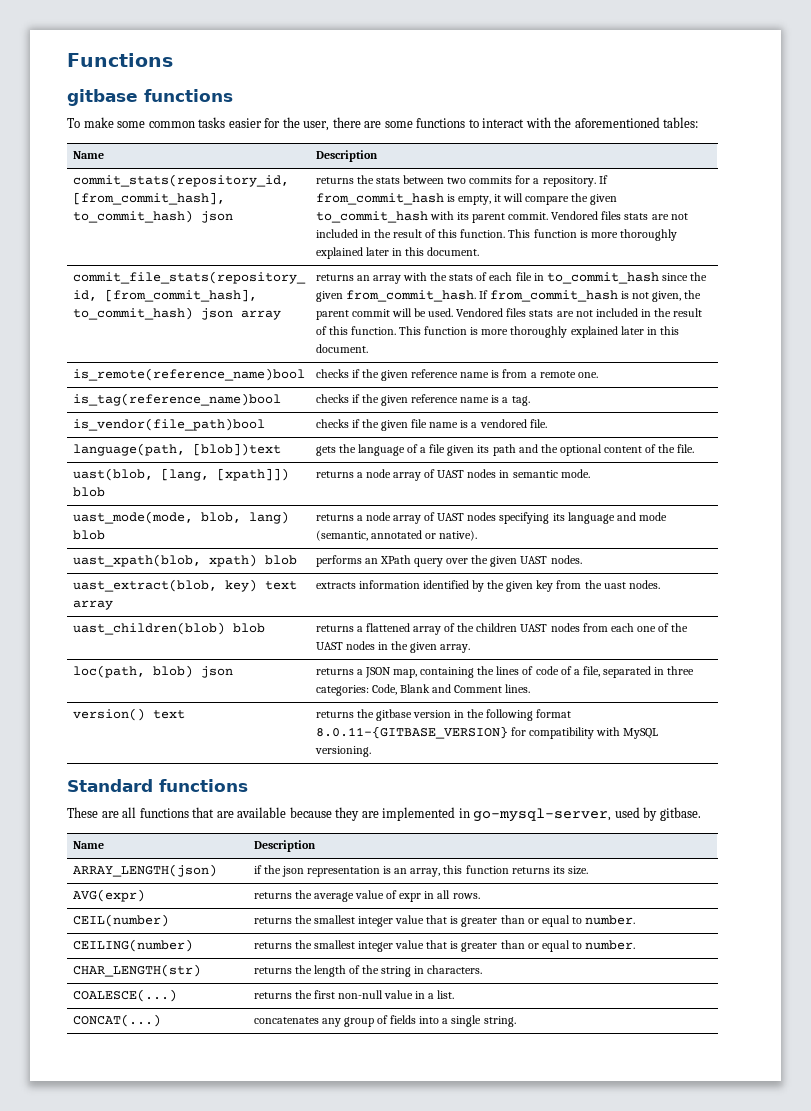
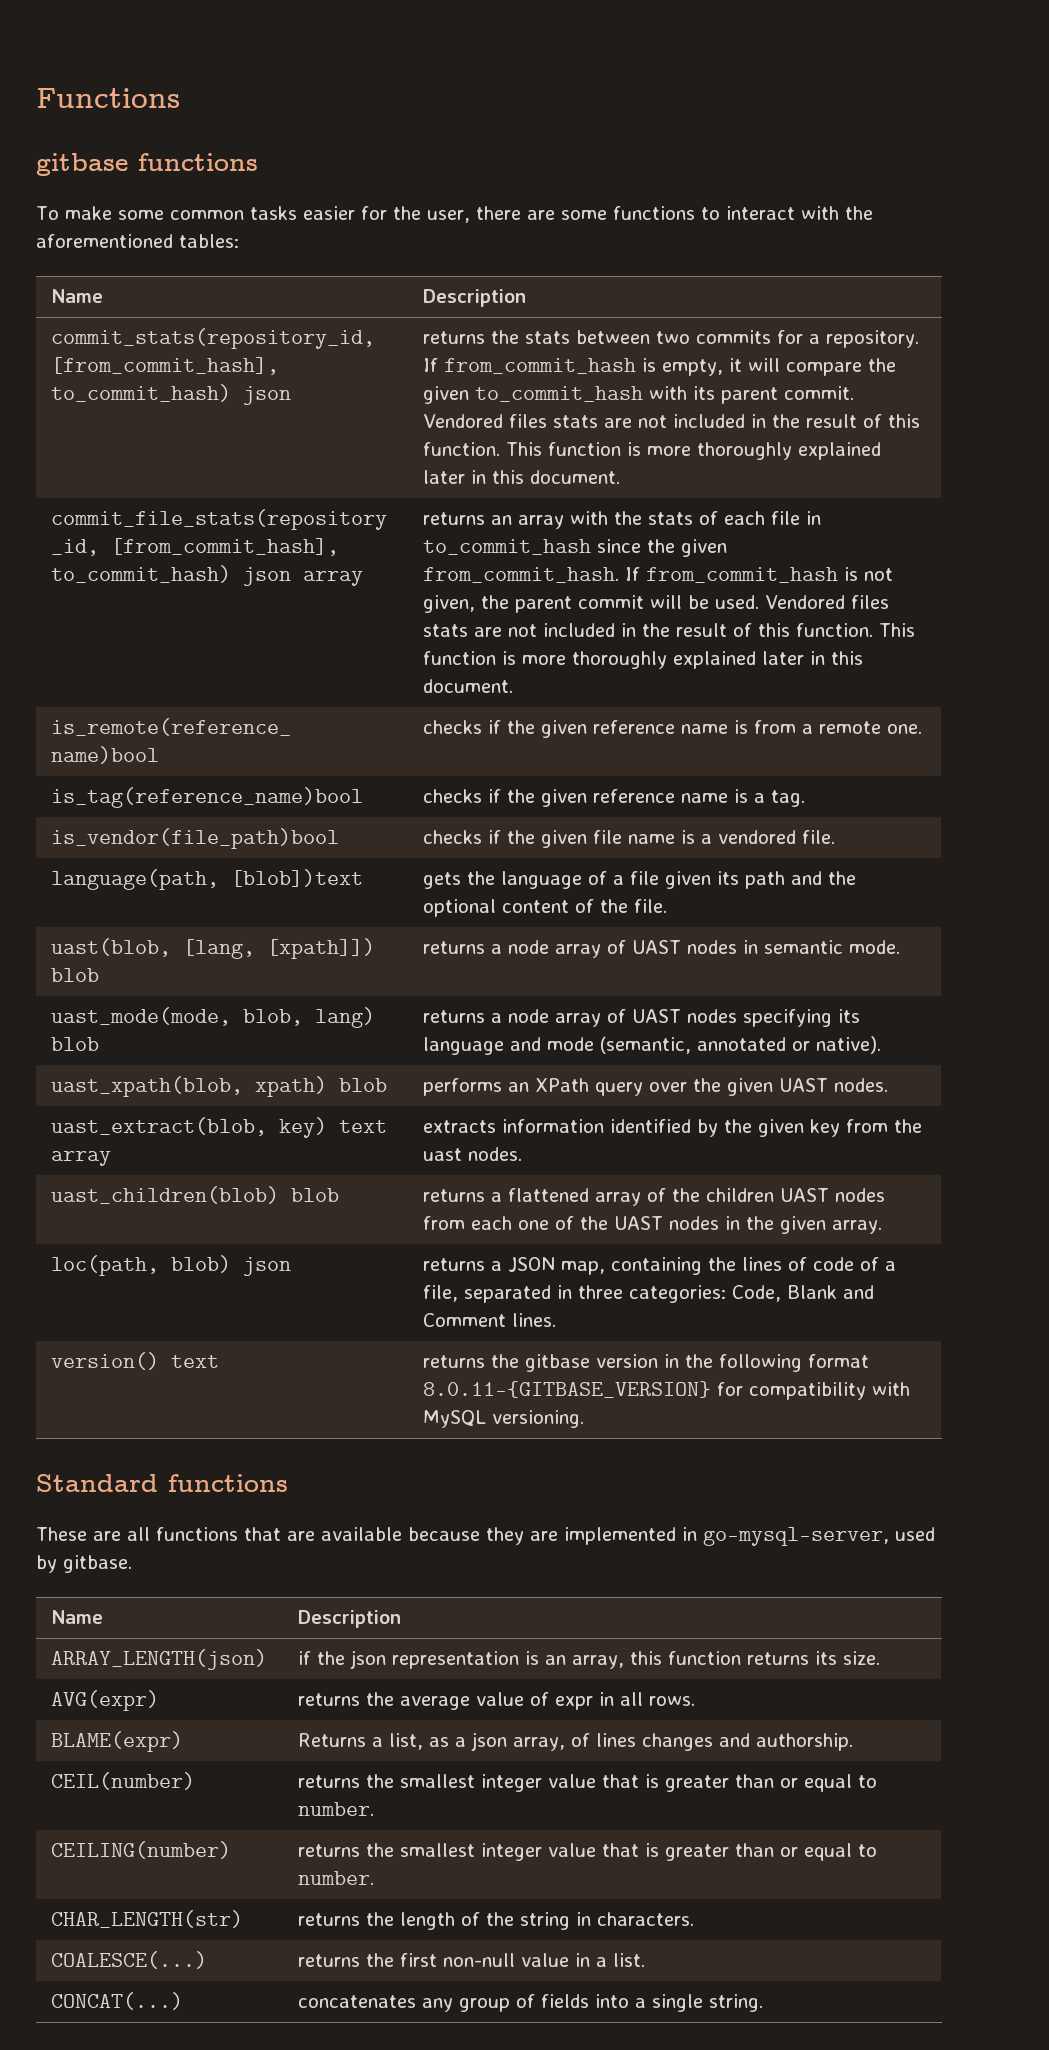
+ BLAME(expr) | Returns a list, as a json array, of lines changes and authorship.

